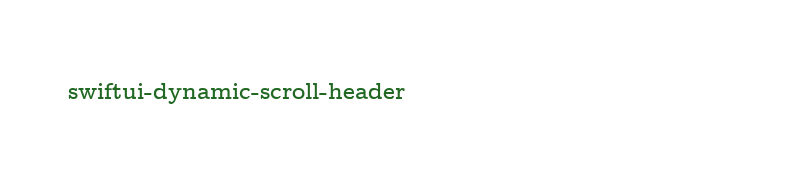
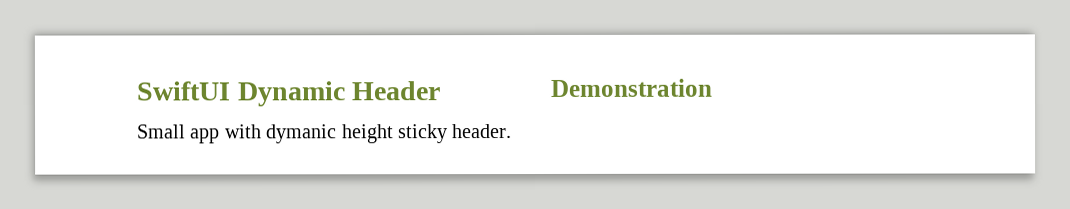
- swiftui-dynamic-scroll-header
+ SwiftUI Dynamic Header
+ Small app with dymanic height sticky header.
+ Demonstration

